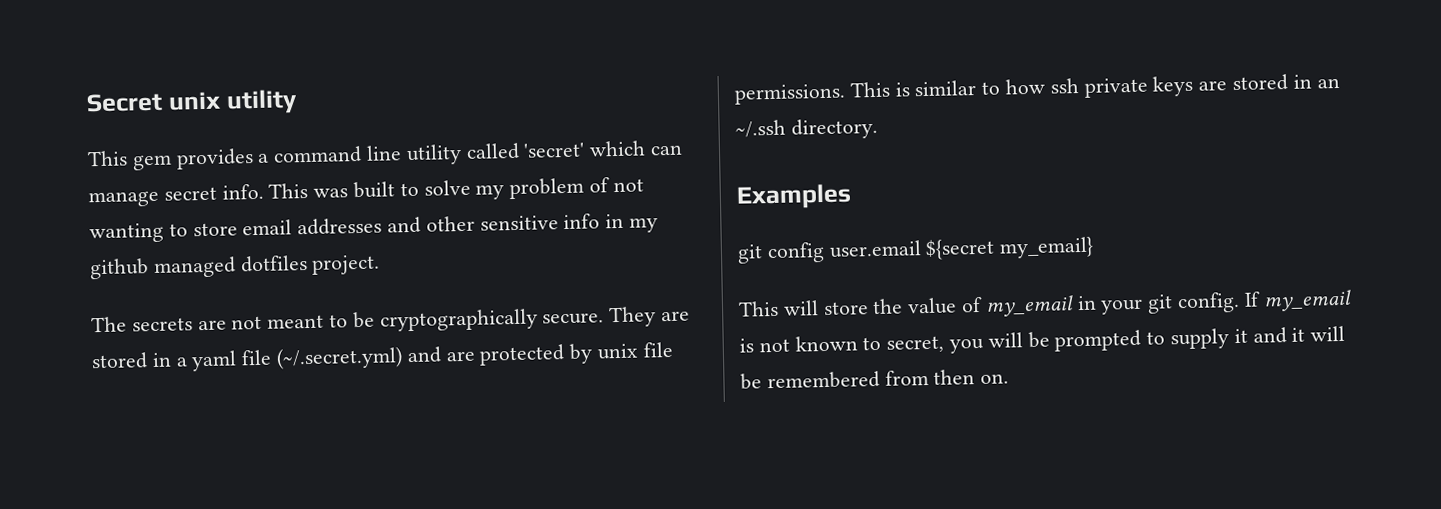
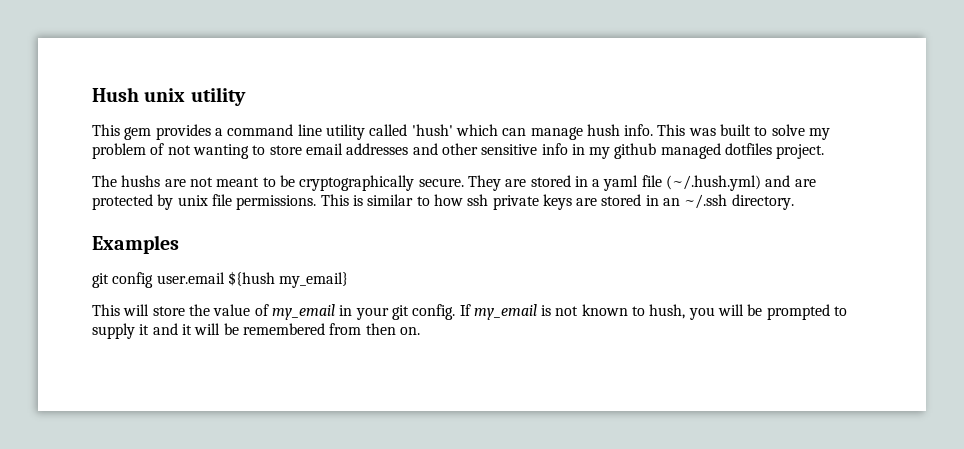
- Secret unix utility
+ Hush unix utility
- This gem provides a command line utility called 'secret' which can manage secret info.
+ This gem provides a command line utility called 'hush' which can manage hush info.
- The secrets are not meant to be cryptographically secure.
+ The hushs are not meant to be cryptographically secure.
- They are stored in a yaml file (~/.secret.yml) and are protected by unix file permissions.
+ They are stored in a yaml file (~/.hush.yml) and are protected by unix file permissions.
- git config user.email ${secret my_email}
+ git config user.email ${hush my_email}
- If my_email is not known to secret, you will be prompted to supply it and it will be remembered from then on.
+ If my_email is not known to hush, you will be prompted to supply it and it will be remembered from then on.

